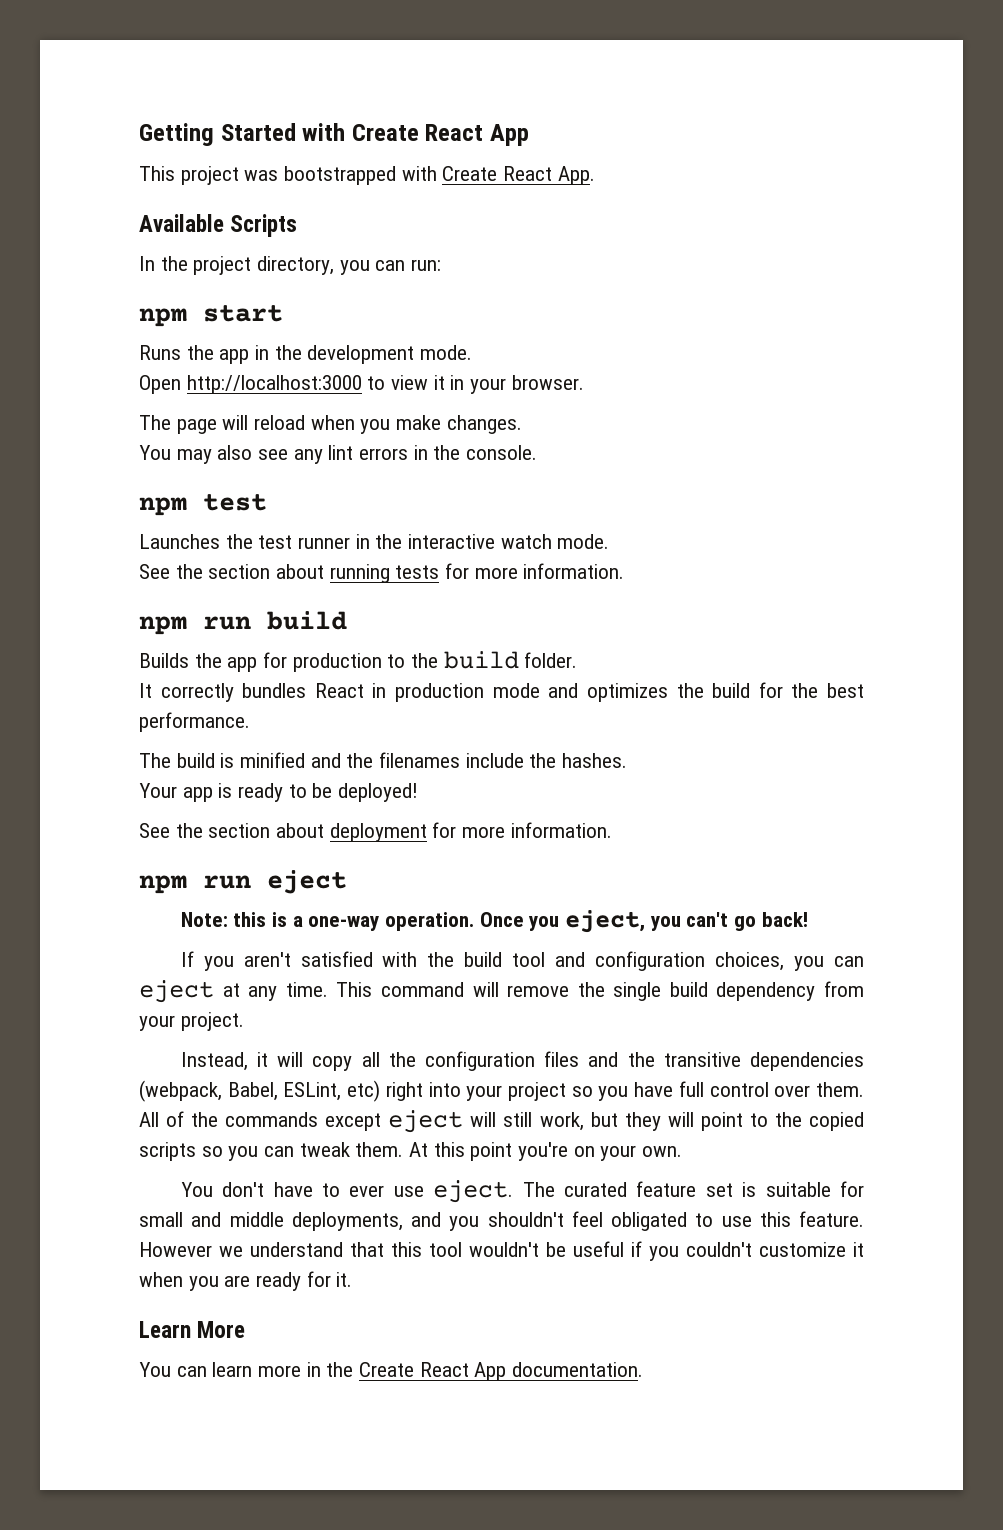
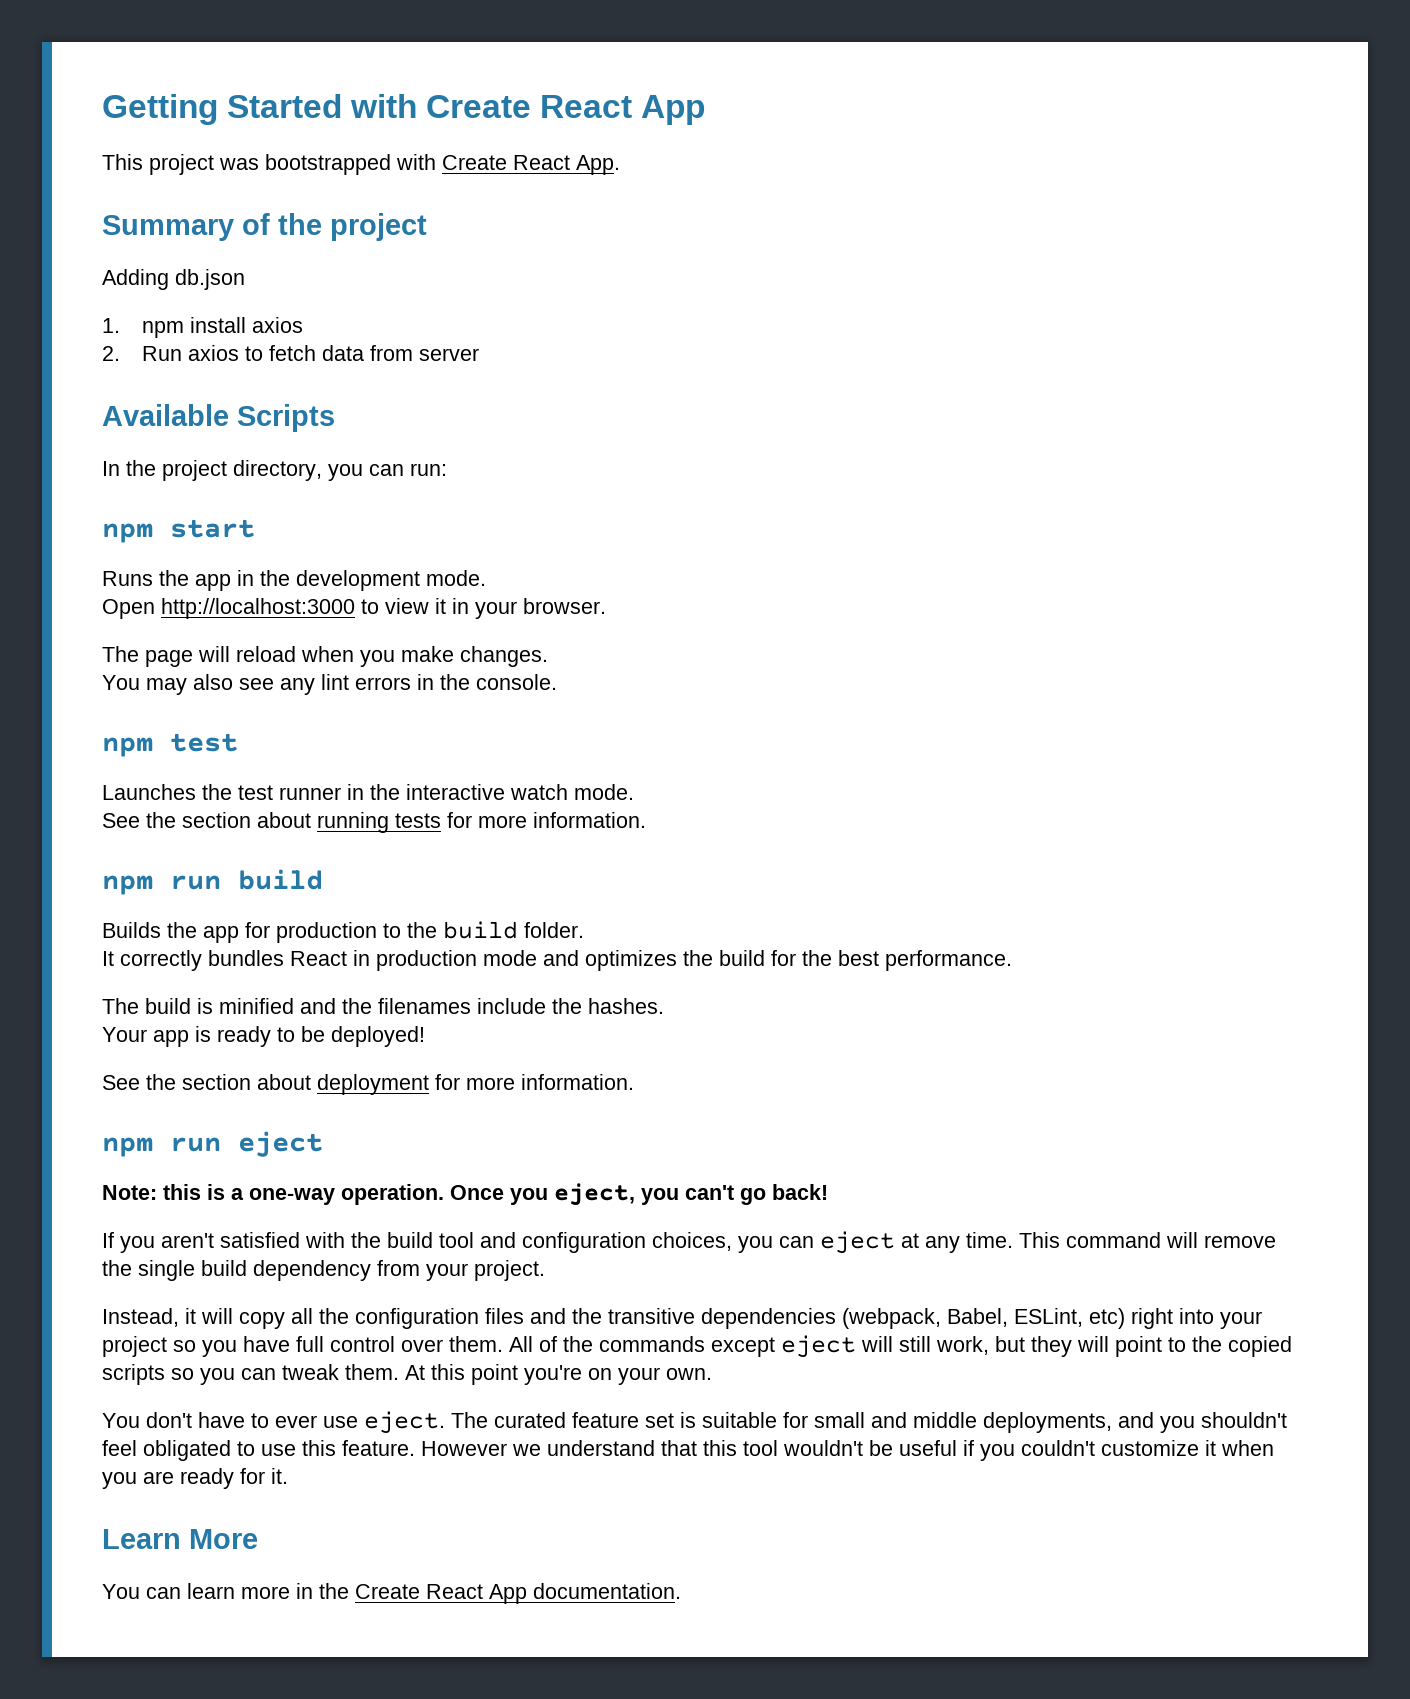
+ Summary of the project
+ Adding db.json
+ 1. npm install axios
+ 2. Run axios to fetch data from server

